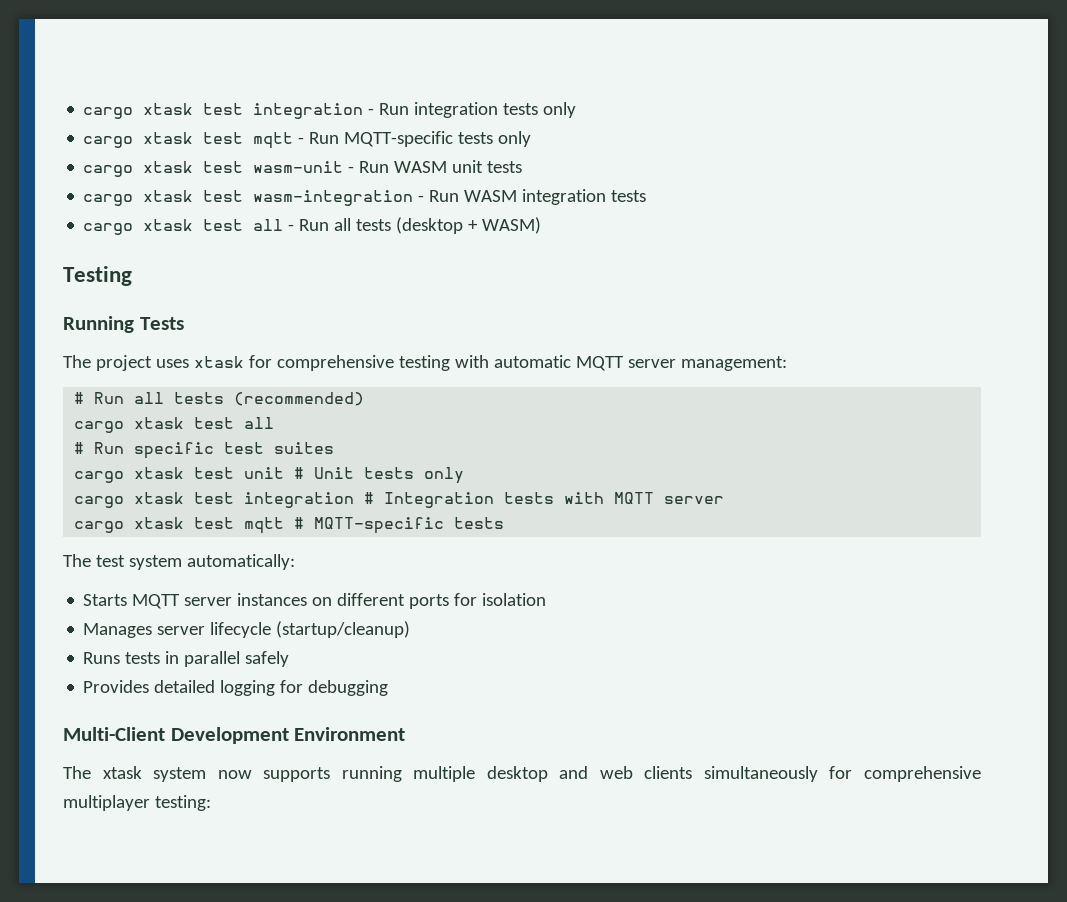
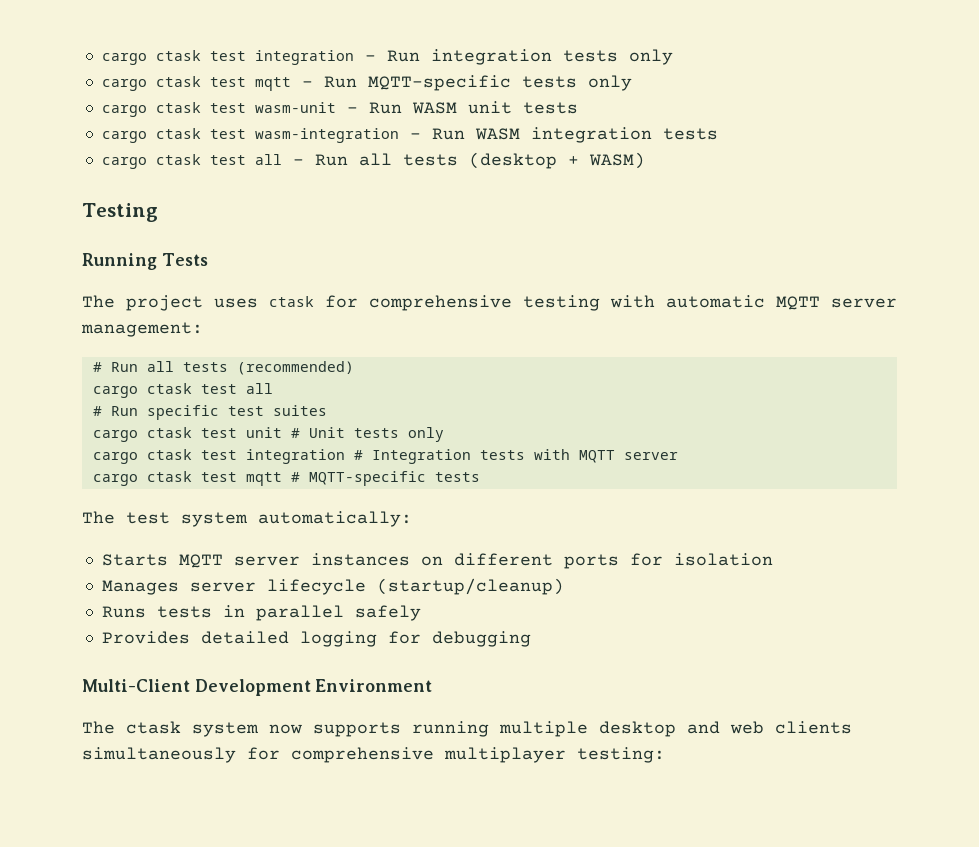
- cargo xtask test integration - Run integration tests only
+ cargo ctask test integration - Run integration tests only
- cargo xtask test mqtt - Run MQTT-specific tests only
+ cargo ctask test mqtt - Run MQTT-specific tests only
- cargo xtask test wasm-unit - Run WASM unit tests
+ cargo ctask test wasm-unit - Run WASM unit tests
- cargo xtask test wasm-integration - Run WASM integration tests
+ cargo ctask test wasm-integration - Run WASM integration tests
- cargo xtask test all - Run all tests (desktop + WASM)
+ cargo ctask test all - Run all tests (desktop + WASM)
- The project uses xtask for comprehensive testing with automatic MQTT server management:
+ The project uses ctask for comprehensive testing with automatic MQTT server management:
  # Run all tests (recommended)
- cargo xtask test all
+ cargo ctask test all
- cargo xtask test unit # Unit tests only
+ cargo ctask test unit # Unit tests only
- cargo xtask test integration # Integration tests with MQTT server
+ cargo ctask test integration # Integration tests with MQTT server
- cargo xtask test mqtt # MQTT-specific tests
+ cargo ctask test mqtt # MQTT-specific tests
- The xtask system now supports running multiple desktop and web clients simultaneously for comprehensive multiplayer testing:
+ The ctask system now supports running multiple desktop and web clients simultaneously for comprehensive multiplayer testing:

